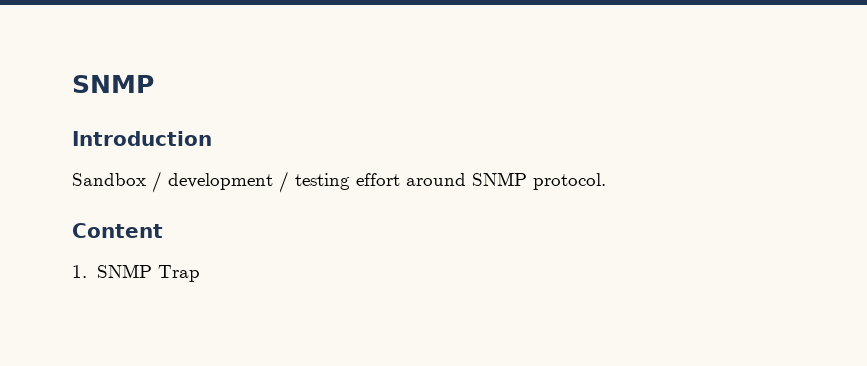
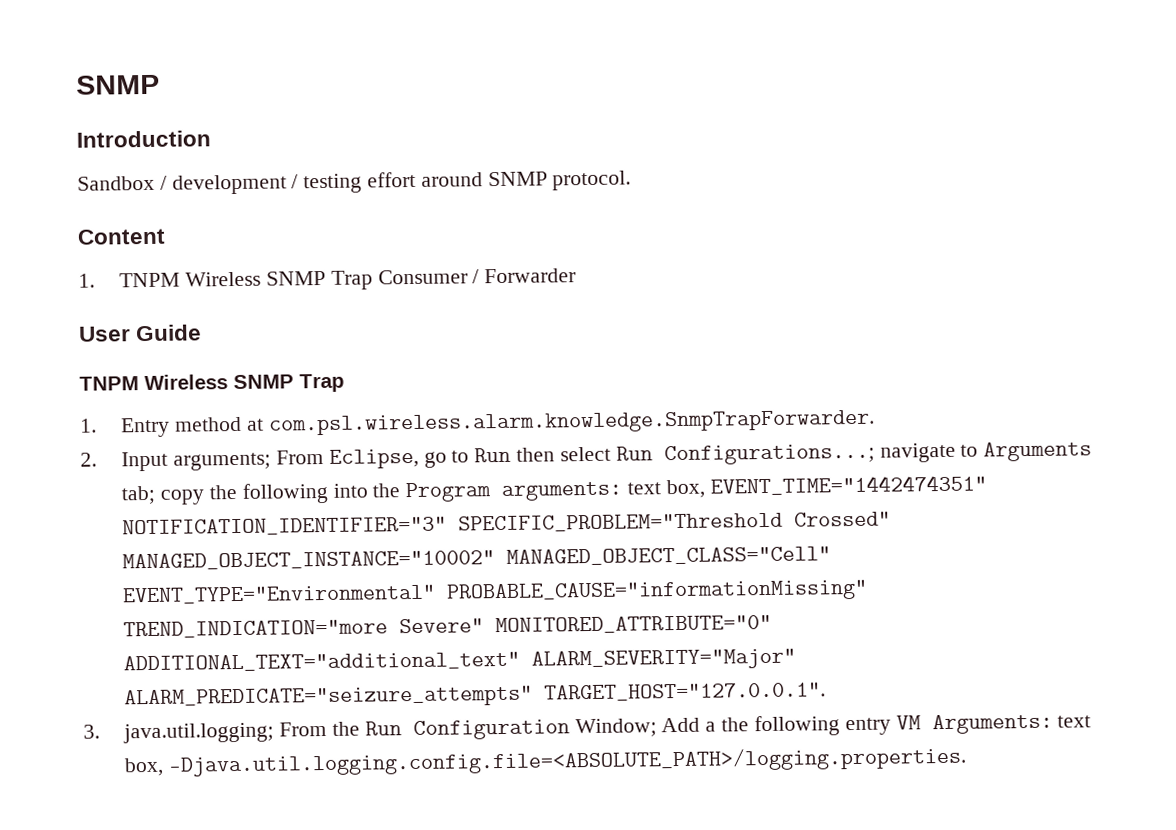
- 1. SNMP Trap
+ 1. TNPM Wireless SNMP Trap Consumer / Forwarder
+ User Guide
+ TNPM Wireless SNMP Trap
+ 1. Entry method at com.psl.wireless.alarm.knowledge.SnmpTrapForwarder.
+ 2. Input arguments; From Eclipse, go to Run then select Run Configurations...; navigate to Arguments tab; copy the following into the Program arguments: text box, EVENT_TIME="1442474351" NOTIFICATION_IDENTIFIER="3" SPECIFIC_PROBLEM="Threshold Crossed" MANAGED_OBJECT_INSTANCE="10002" MANAGED_OBJECT_CLASS="Cell" EVENT_TYPE="Environmental" PROBABLE_CAUSE="informationMissing" TREND_INDICATION="more Severe" MONITORED_ATTRIBUTE="0" ADDITIONAL_TEXT="additional_text" ALARM_SEVERITY="Major" ALARM_PREDICATE="seizure_attempts" TARGET_HOST="127.0.0.1".
+ 3. java.util.logging; From the Run Configuration Window; Add a the following entry VM Arguments: text box, -Djava.util.logging.config.file=<ABSOLUTE_PATH>/logging.properties.

